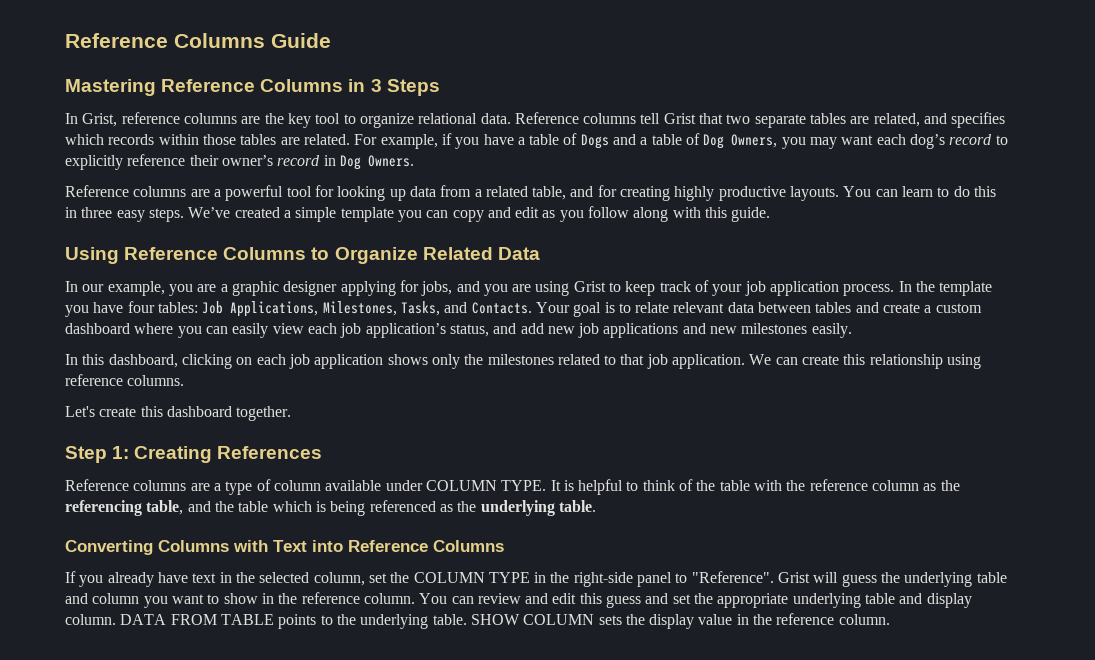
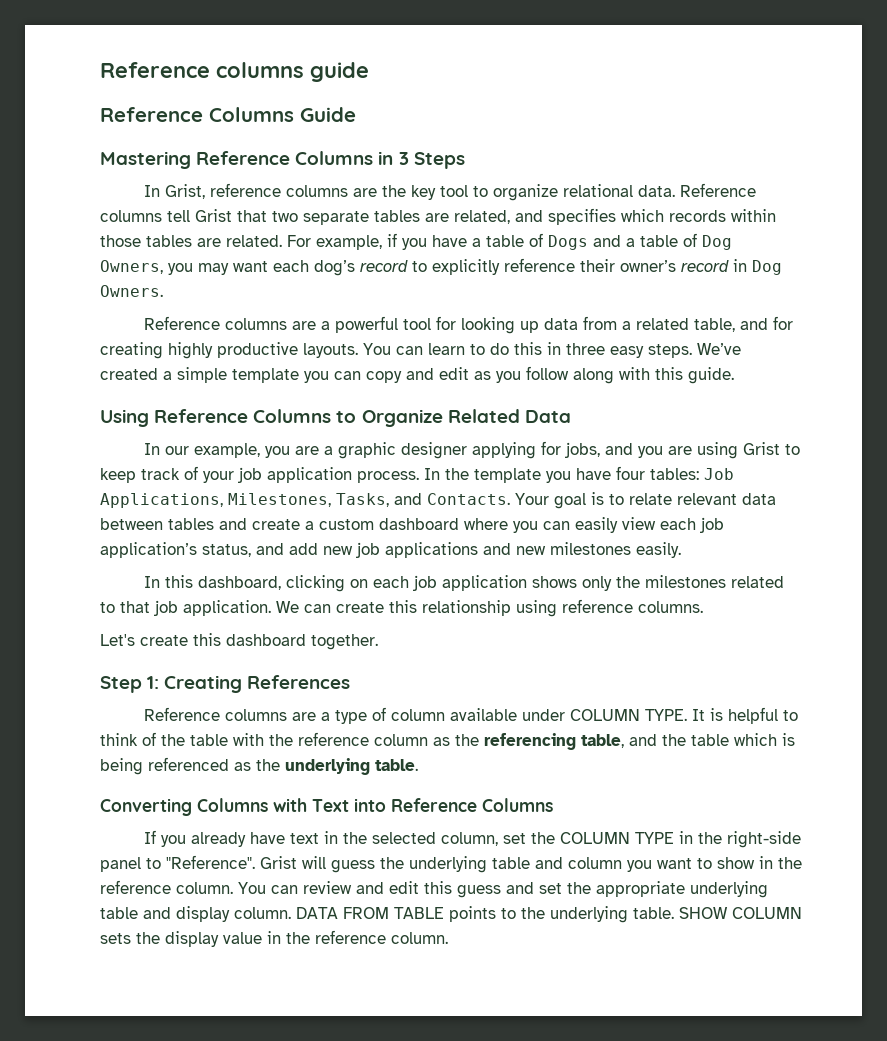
+ Reference columns guide

